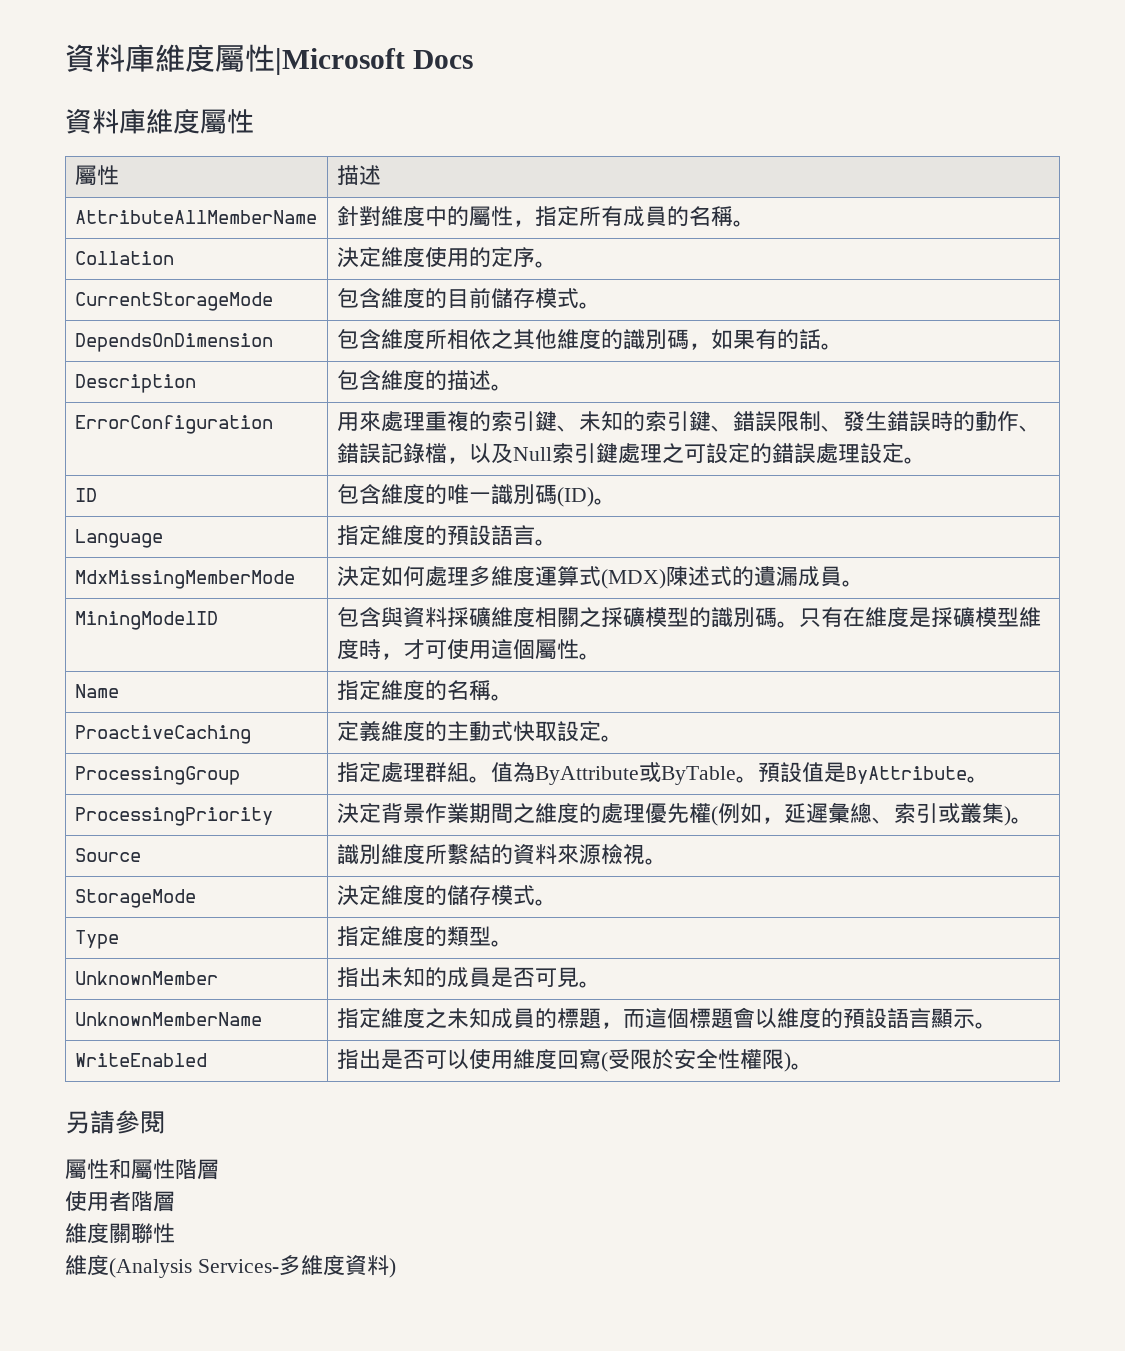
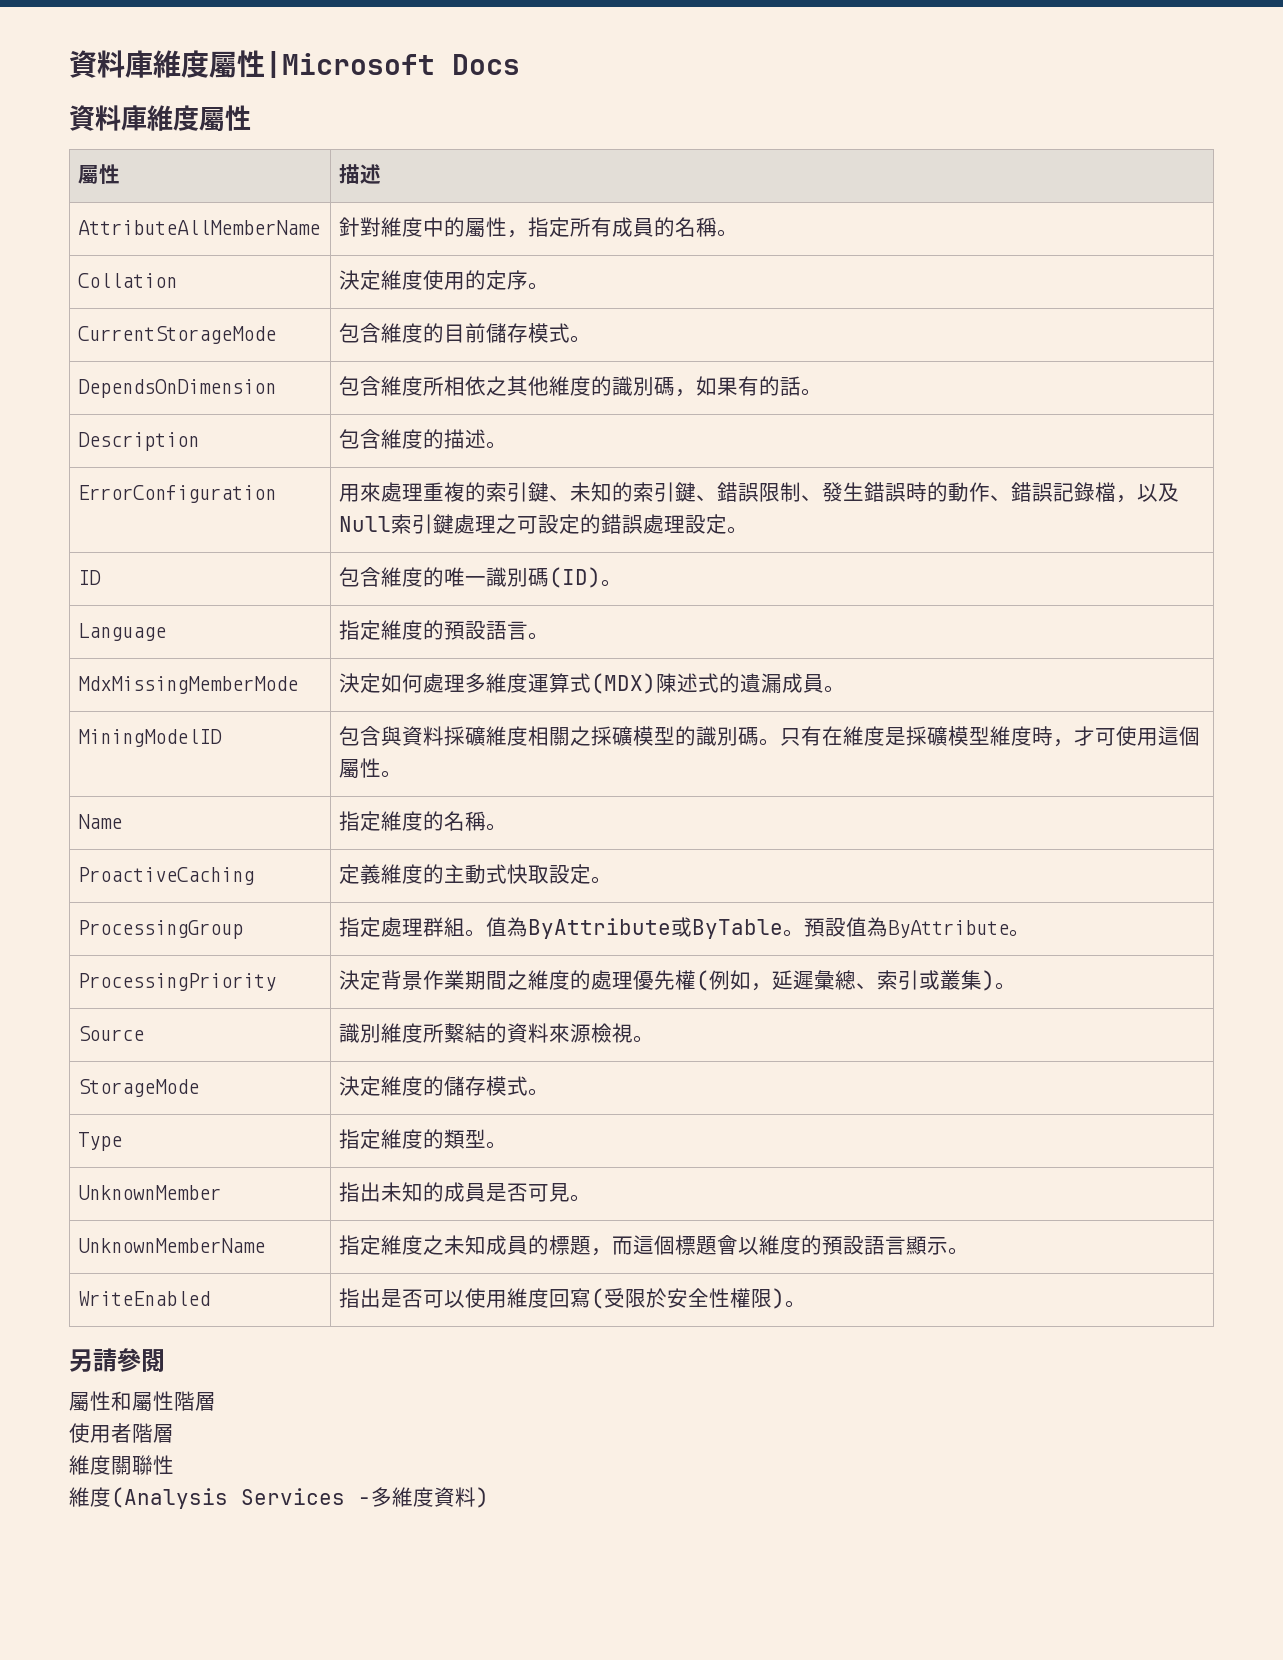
- ProcessingGroup | 指定處理群組。值為ByAttribute或ByTable。預設值是ByAttribute。
+ ProcessingGroup | 指定處理群組。值為ByAttribute或ByTable。預設值為ByAttribute。
- 維度(Analysis Services-多維度資料)
+ 維度(Analysis Services -多維度資料)

